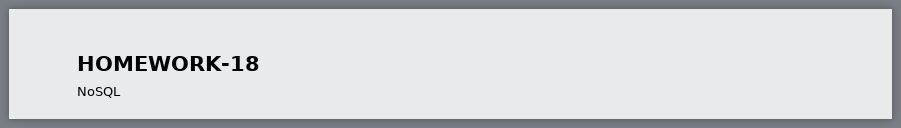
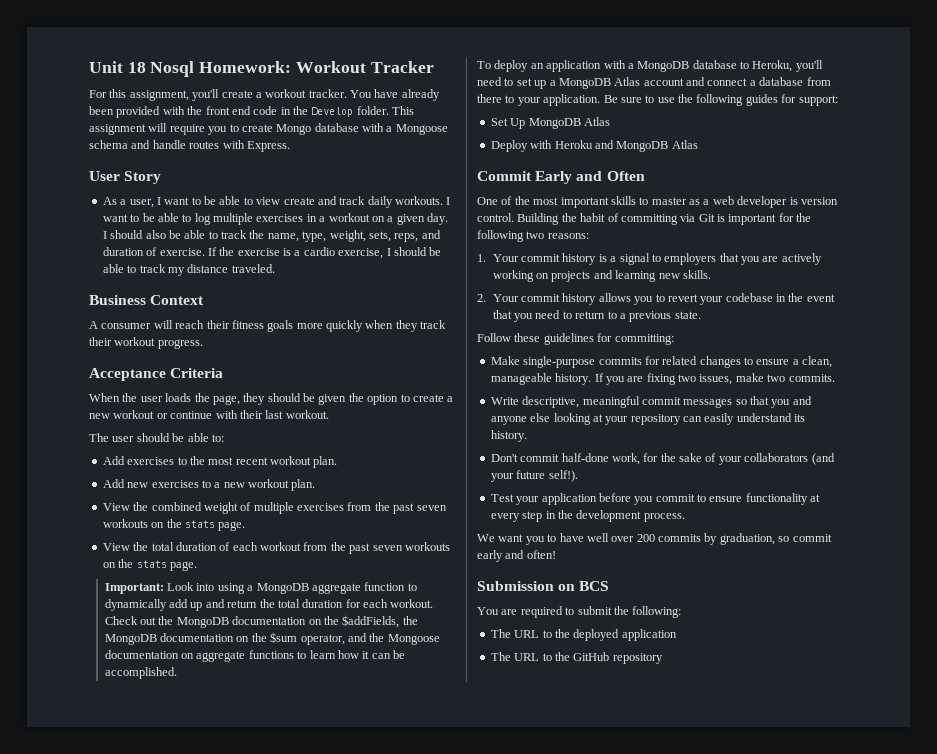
- HOMEWORK-18
- NoSQL
+ Unit 18 Nosql Homework: Workout Tracker
+ For this assignment, you'll create a workout tracker. You have already been provided with the front end code in the Develop folder. This assignment will require you to create Mongo database with a Mongoose schema and handle routes with Express.
+ User Story
+ As a user, I want to be able to view create and track daily workouts. I want to be able to log multiple exercises in a workout on a given day. I should also be able to track the name, type, weight, sets, reps, and duration of exercise. If the exercise is a cardio exercise, I should be able to track my distance traveled.
+ Business Context
+ A consumer will reach their fitness goals more quickly when they track their workout progress.
+ Acceptance Criteria
+ When the user loads the page, they should be given the option to create a new workout or continue with their last workout.
+ The user should be able to:
+ Add exercises to the most recent workout plan.
+ Add new exercises to a new workout plan.
+ View the combined weight of multiple exercises from the past seven workouts on the stats page.
+ View the total duration of each workout from the past seven workouts on the stats page.
+ Important: Look into using a MongoDB aggregate function to dynamically add up and return the total duration for each workout. Check out the MongoDB documentation on the $addFields, the MongoDB documentation on the $sum operator, and the Mongoose documentation on aggregate functions to learn how it can be accomplished.
+ To deploy an application with a MongoDB database to Heroku, you'll need to set up a MongoDB Atlas account and connect a database from there to your application. Be sure to use the following guides for support:
+ Set Up MongoDB Atlas
+ Deploy with Heroku and MongoDB Atlas
+ Commit Early and Often
+ One of the most important skills to master as a web developer is version control. Building the habit of committing via Git is important for the following two reasons:
+ 1. Your commit history is a signal to employers that you are actively working on projects and learning new skills.
+ 2. Your commit history allows you to revert your codebase in the event that you need to return to a previous state.
+ Follow these guidelines for committing:
+ Make single-purpose commits for related changes to ensure a clean, manageable history. If you are fixing two issues, make two commits.
+ Write descriptive, meaningful commit messages so that you and anyone else looking at your repository can easily understand its history.
+ Don't commit half-done work, for the sake of your collaborators (and your future self!).
+ Test your application before you commit to ensure functionality at every step in the development process.
+ We want you to have well over 200 commits by graduation, so commit early and often!
+ Submission on BCS
+ You are required to submit the following:
+ The URL to the deployed application
+ The URL to the GitHub repository

